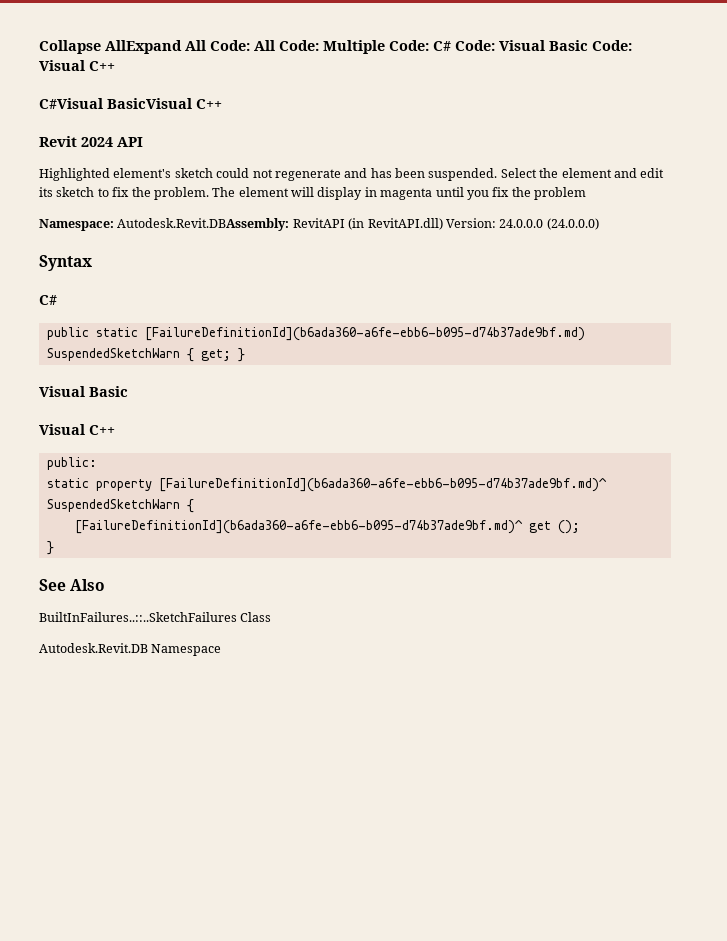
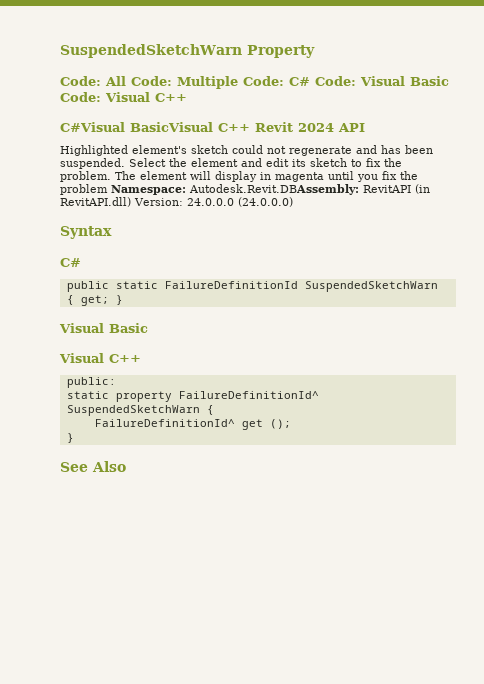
- Collapse AllExpand All Code: All Code: Multiple Code: C# Code: Visual Basic Code: Visual C++
+ SuspendedSketchWarn Property
+ Code: All Code: Multiple Code: C# Code: Visual Basic Code: Visual C++
- C#Visual BasicVisual C++
- Revit 2024 API
+ C#Visual BasicVisual C++ Revit 2024 API
- The element will display in magenta until you fix the problem
- Namespace: Autodesk.Revit.DBAssembly: RevitAPI (in RevitAPI.dll) Version: 24.0.0.0 (24.0.0.0)
+ The element will display in magenta until you fix the problem Namespace: Autodesk.Revit.DBAssembly: RevitAPI (in RevitAPI.dll) Version: 24.0.0.0 (24.0.0.0)
- public static [FailureDefinitionId](b6ada360-a6fe-ebb6-b095-d74b37ade9bf.md) SuspendedSketchWarn { get; }
+ public static FailureDefinitionId SuspendedSketchWarn { get; }
- static property [FailureDefinitionId](b6ada360-a6fe-ebb6-b095-d74b37ade9bf.md)^ SuspendedSketchWarn {
+ static property FailureDefinitionId^ SuspendedSketchWarn {
- [FailureDefinitionId](b6ada360-a6fe-ebb6-b095-d74b37ade9bf.md)^ get ();
+ FailureDefinitionId^ get ();
- BuiltInFailures..::..SketchFailures Class
- Autodesk.Revit.DB Namespace

